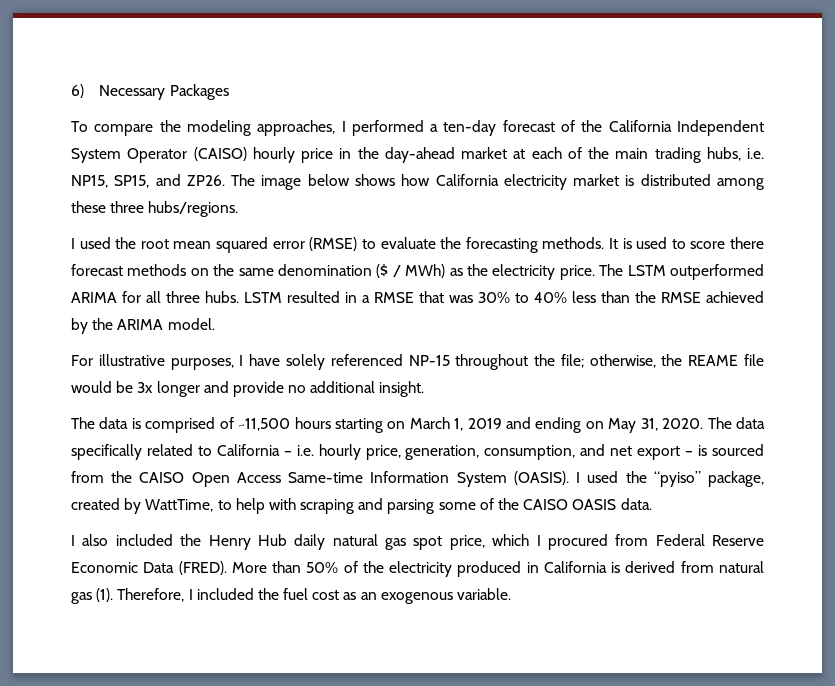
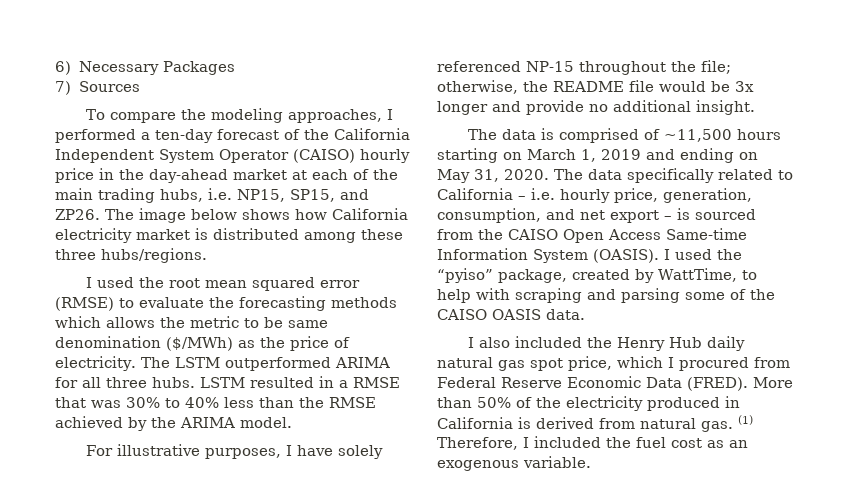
+ 7) Sources
- I used the root mean squared error (RMSE) to evaluate the forecasting methods. It is used to score there forecast methods on the same denomination ($ / MWh) as the electricity price.
+ I used the root mean squared error (RMSE) to evaluate the forecasting methods which allows the metric to be same denomination ($/MWh) as the price of electricity.
- For illustrative purposes, I have solely referenced NP-15 throughout the file; otherwise, the REAME file would be 3x longer and provide no additional insight.
+ For illustrative purposes, I have solely referenced NP-15 throughout the file; otherwise, the README file would be 3x longer and provide no additional insight.
- More than 50% of the electricity produced in California is derived from natural gas (1). Therefore, I included the fuel cost as an exogenous variable.
+ More than 50% of the electricity produced in California is derived from natural gas. (1) Therefore, I included the fuel cost as an exogenous variable.

